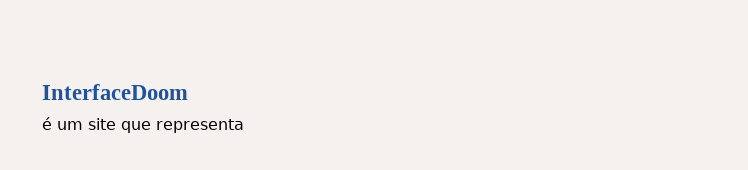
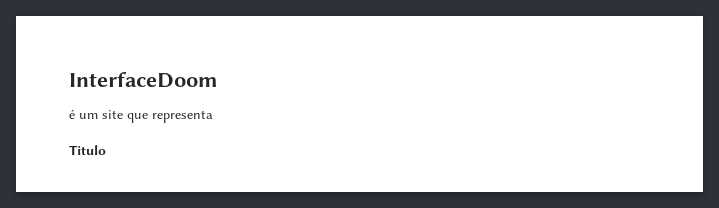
+ Titulo

